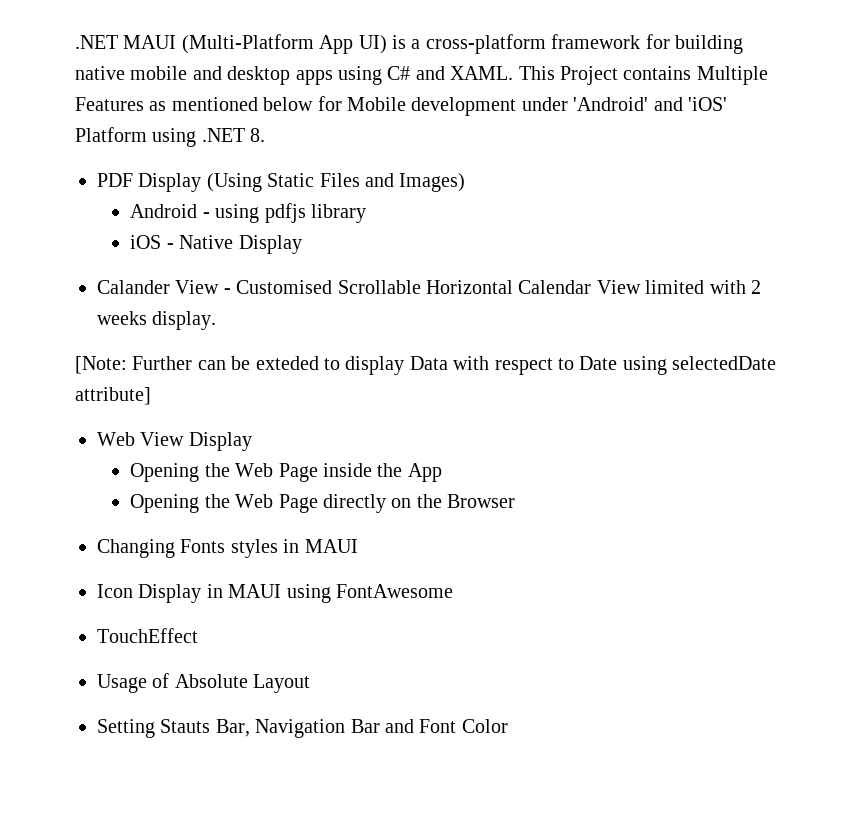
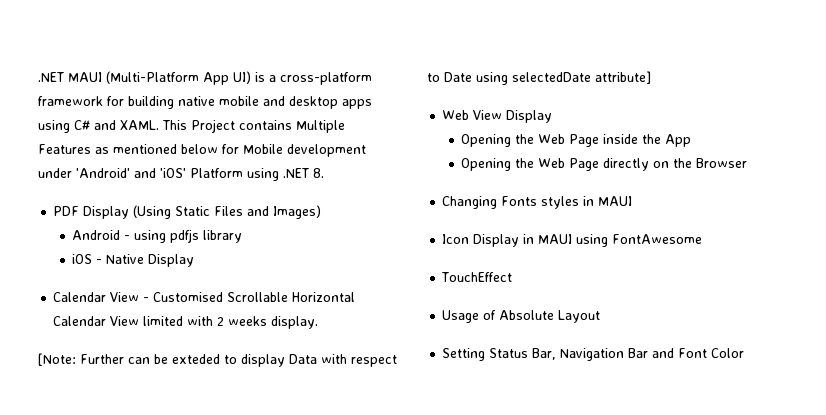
- Calander View - Customised Scrollable Horizontal Calendar View limited with 2 weeks display.
+ Calendar View - Customised Scrollable Horizontal Calendar View limited with 2 weeks display.
- Setting Stauts Bar, Navigation Bar and Font Color
+ Setting Status Bar, Navigation Bar and Font Color

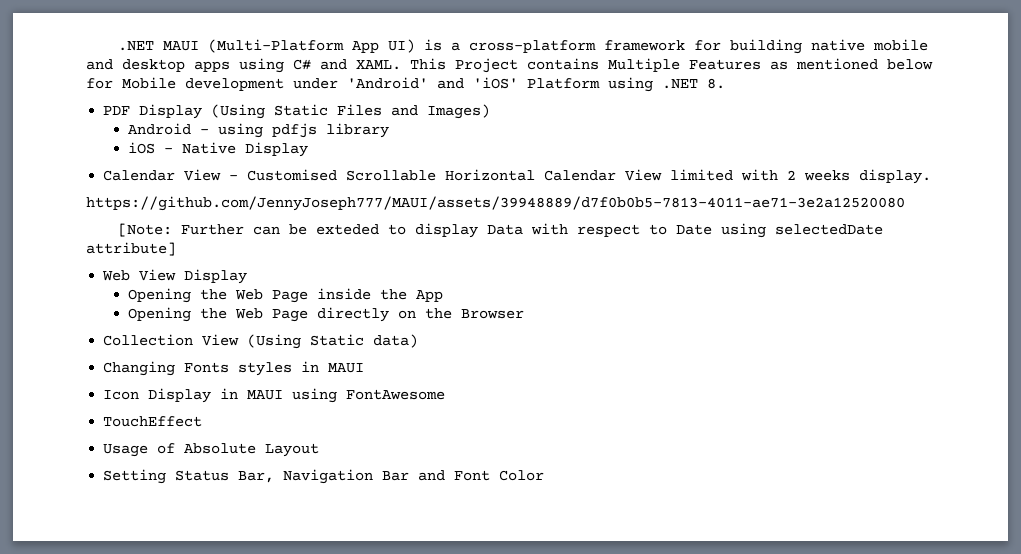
+ https://github.com/JennyJoseph777/MAUI/assets/39948889/d7f0b0b5-7813-4011-ae71-3e2a12520080
+ Collection View (Using Static data)

